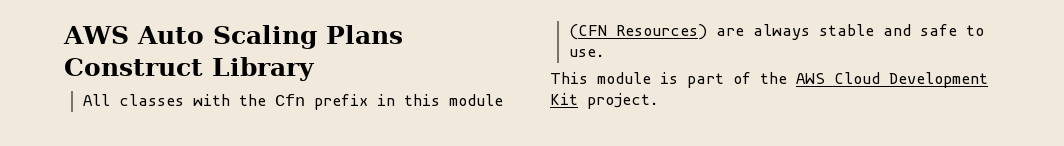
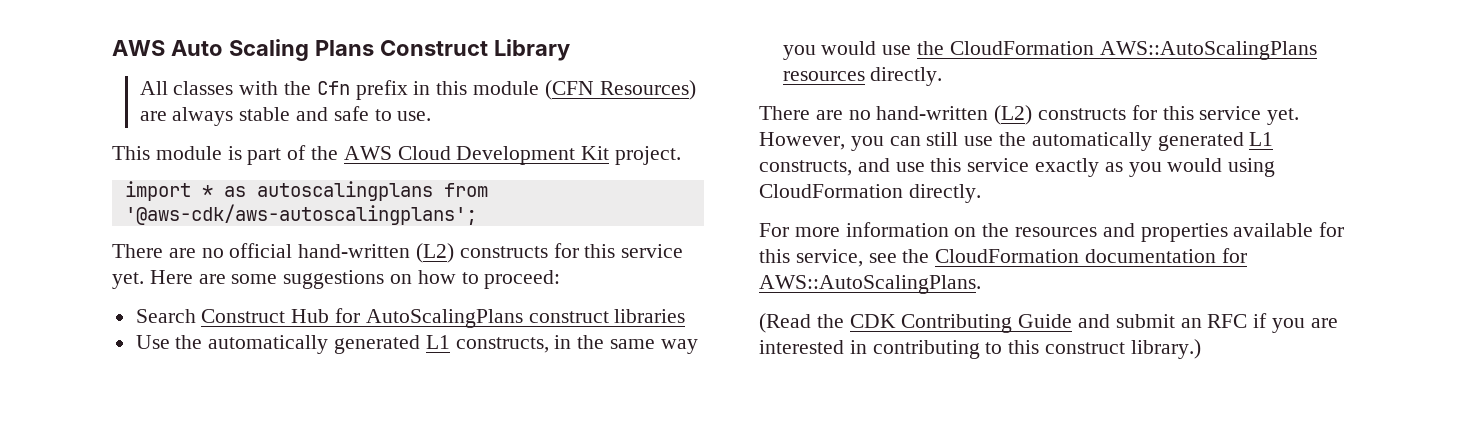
+ import * as autoscalingplans from '@aws-cdk/aws-autoscalingplans';
+ There are no official hand-written (L2) constructs for this service yet. Here are some suggestions on how to proceed:
+ Search Construct Hub for AutoScalingPlans construct libraries
+ Use the automatically generated L1 constructs, in the same way you would use the CloudFormation AWS::AutoScalingPlans resources directly.
+ There are no hand-written (L2) constructs for this service yet. However, you can still use the automatically generated L1 constructs, and use this service exactly as you would using CloudFormation directly.
+ For more information on the resources and properties available for this service, see the CloudFormation documentation for AWS::AutoScalingPlans.
+ (Read the CDK Contributing Guide and submit an RFC if you are interested in contributing to this construct library.)

